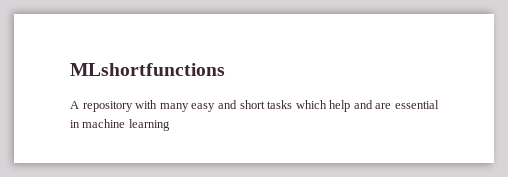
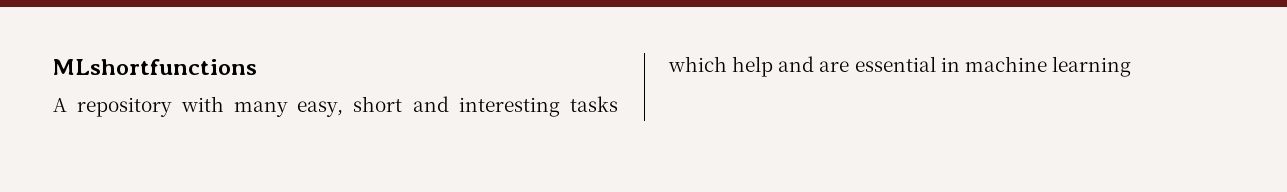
- A repository with many easy and short tasks which help and are essential in machine learning
+ A repository with many easy, short and interesting tasks which help and are essential in machine learning

